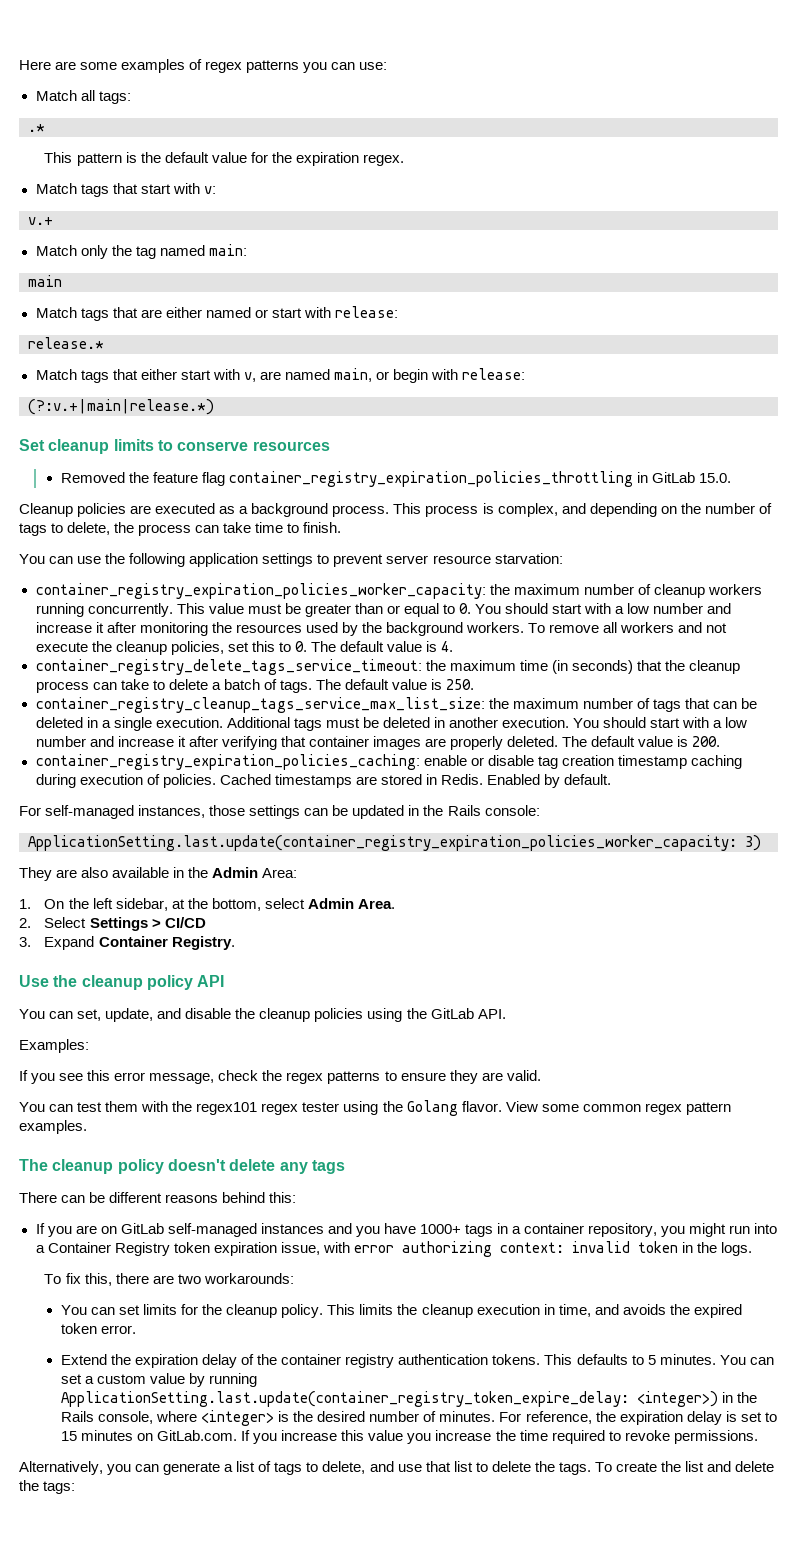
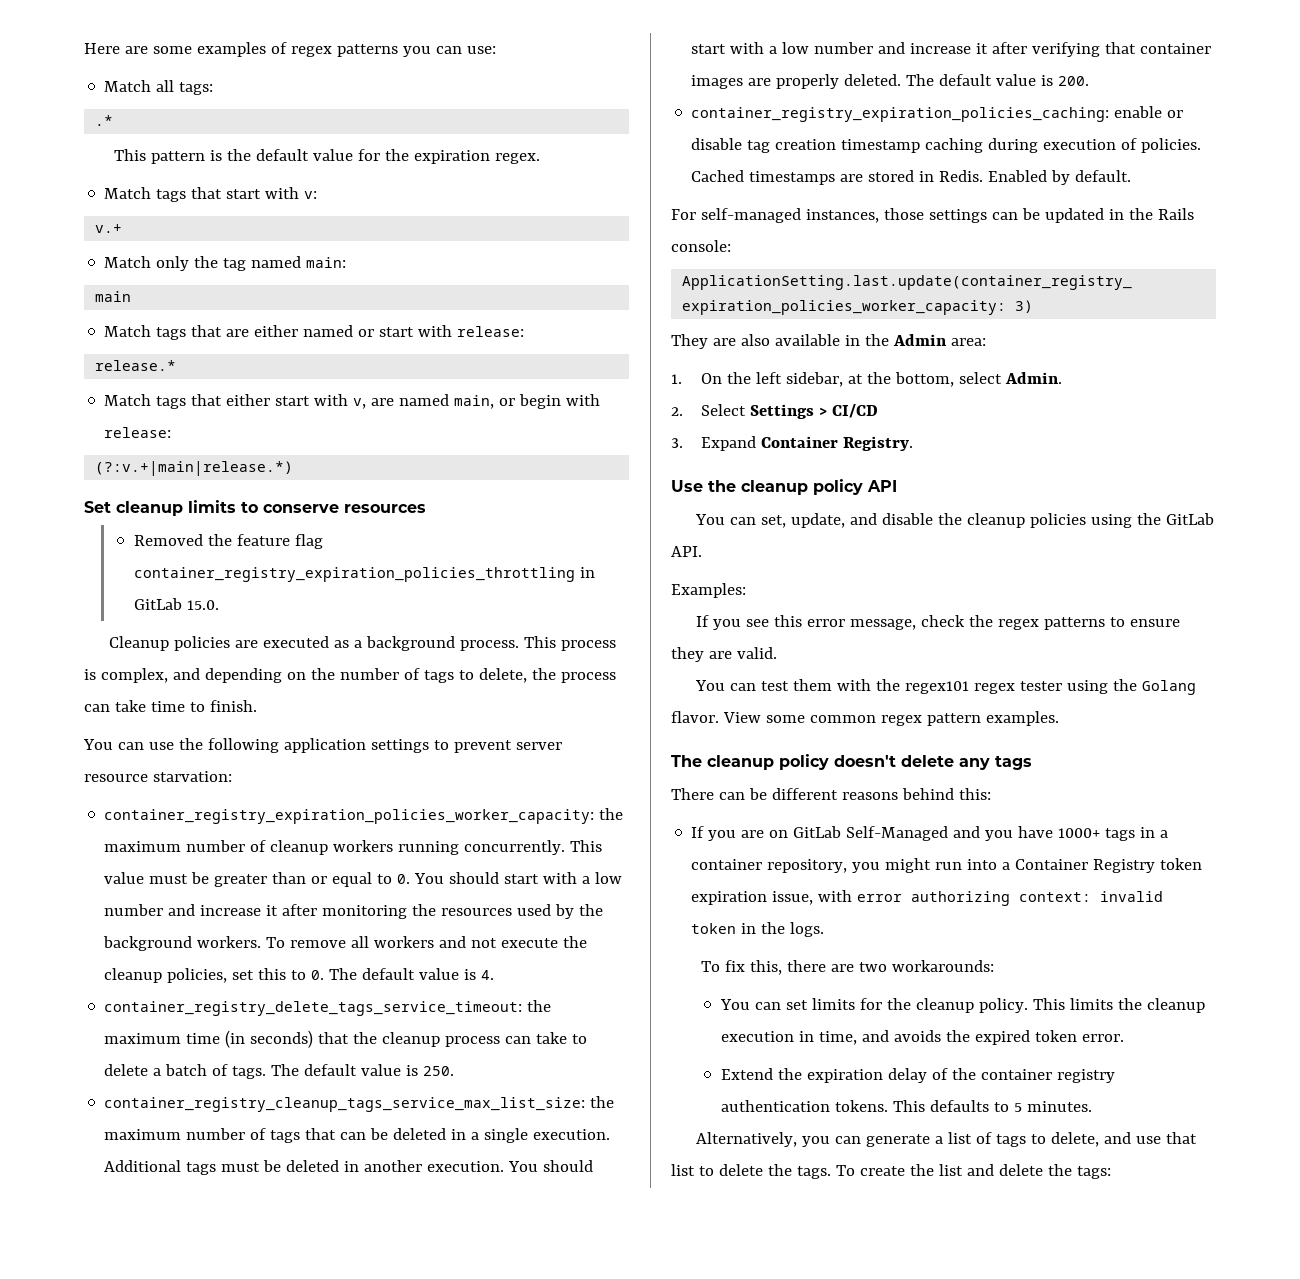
- They are also available in the Admin Area:
+ They are also available in the Admin area:
- 1. On the left sidebar, at the bottom, select Admin Area.
+ 1. On the left sidebar, at the bottom, select Admin.
- If you are on GitLab self-managed instances and you have 1000+ tags in a container repository, you might run into a Container Registry token expiration issue, with error authorizing context: invalid token in the logs.
+ If you are on GitLab Self-Managed and you have 1000+ tags in a container repository, you might run into a Container Registry token expiration issue, with error authorizing context: invalid token in the logs.
- You can set a custom value by running ApplicationSetting.last.update(container_registry_token_expire_delay: <integer>) in the Rails console, where <integer> is the desired number of minutes. For reference, the expiration delay is set to 15 minutes on GitLab.com. If you increase this value you increase the time required to revoke permissions.

